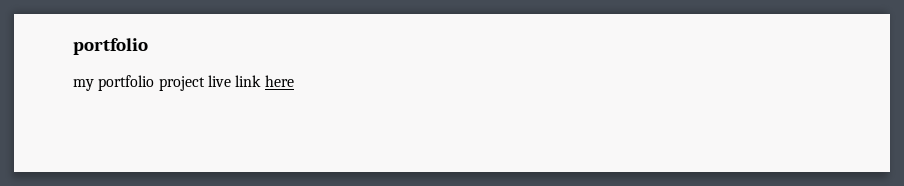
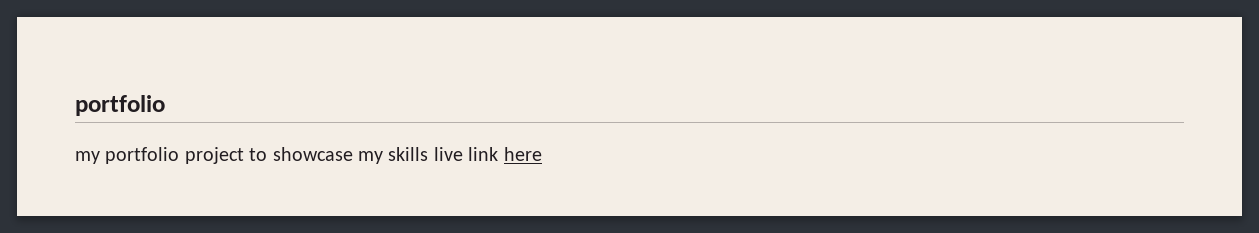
- my portfolio project live link here
+ my portfolio project to showcase my skills live link here

